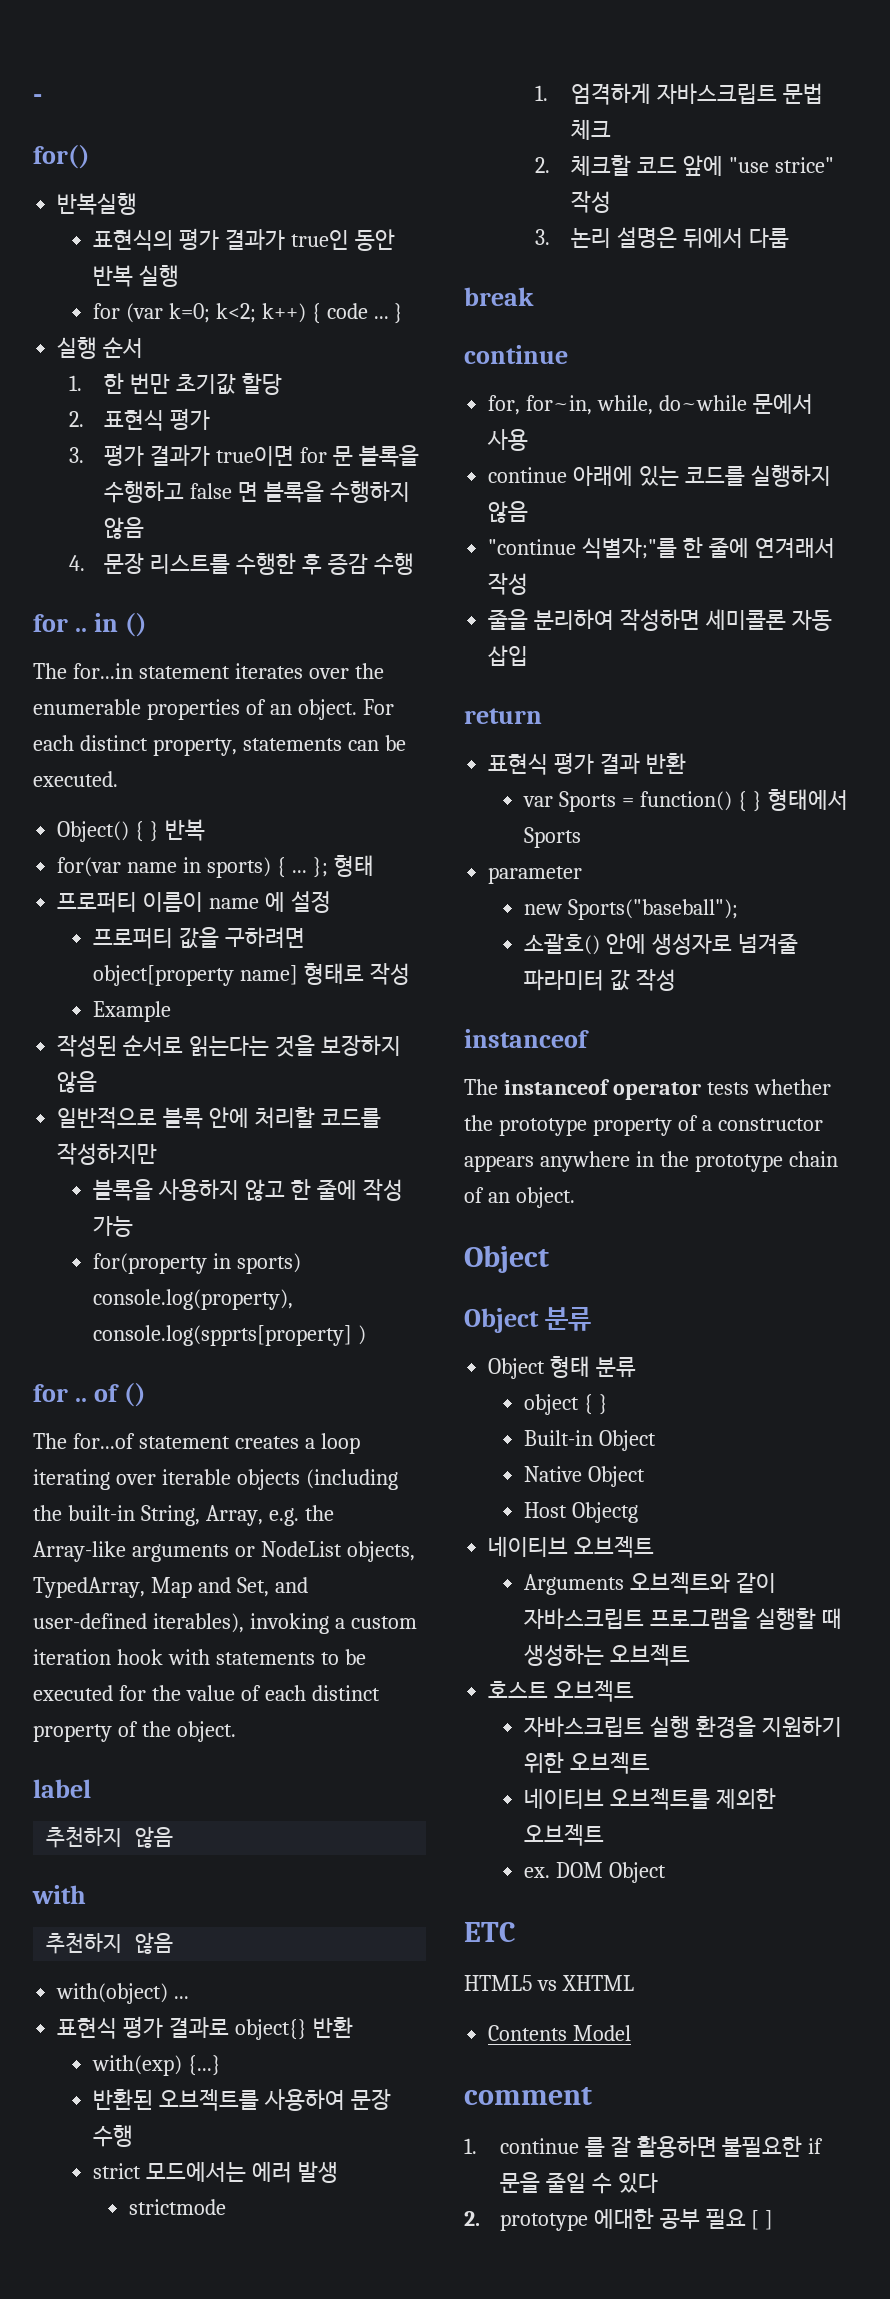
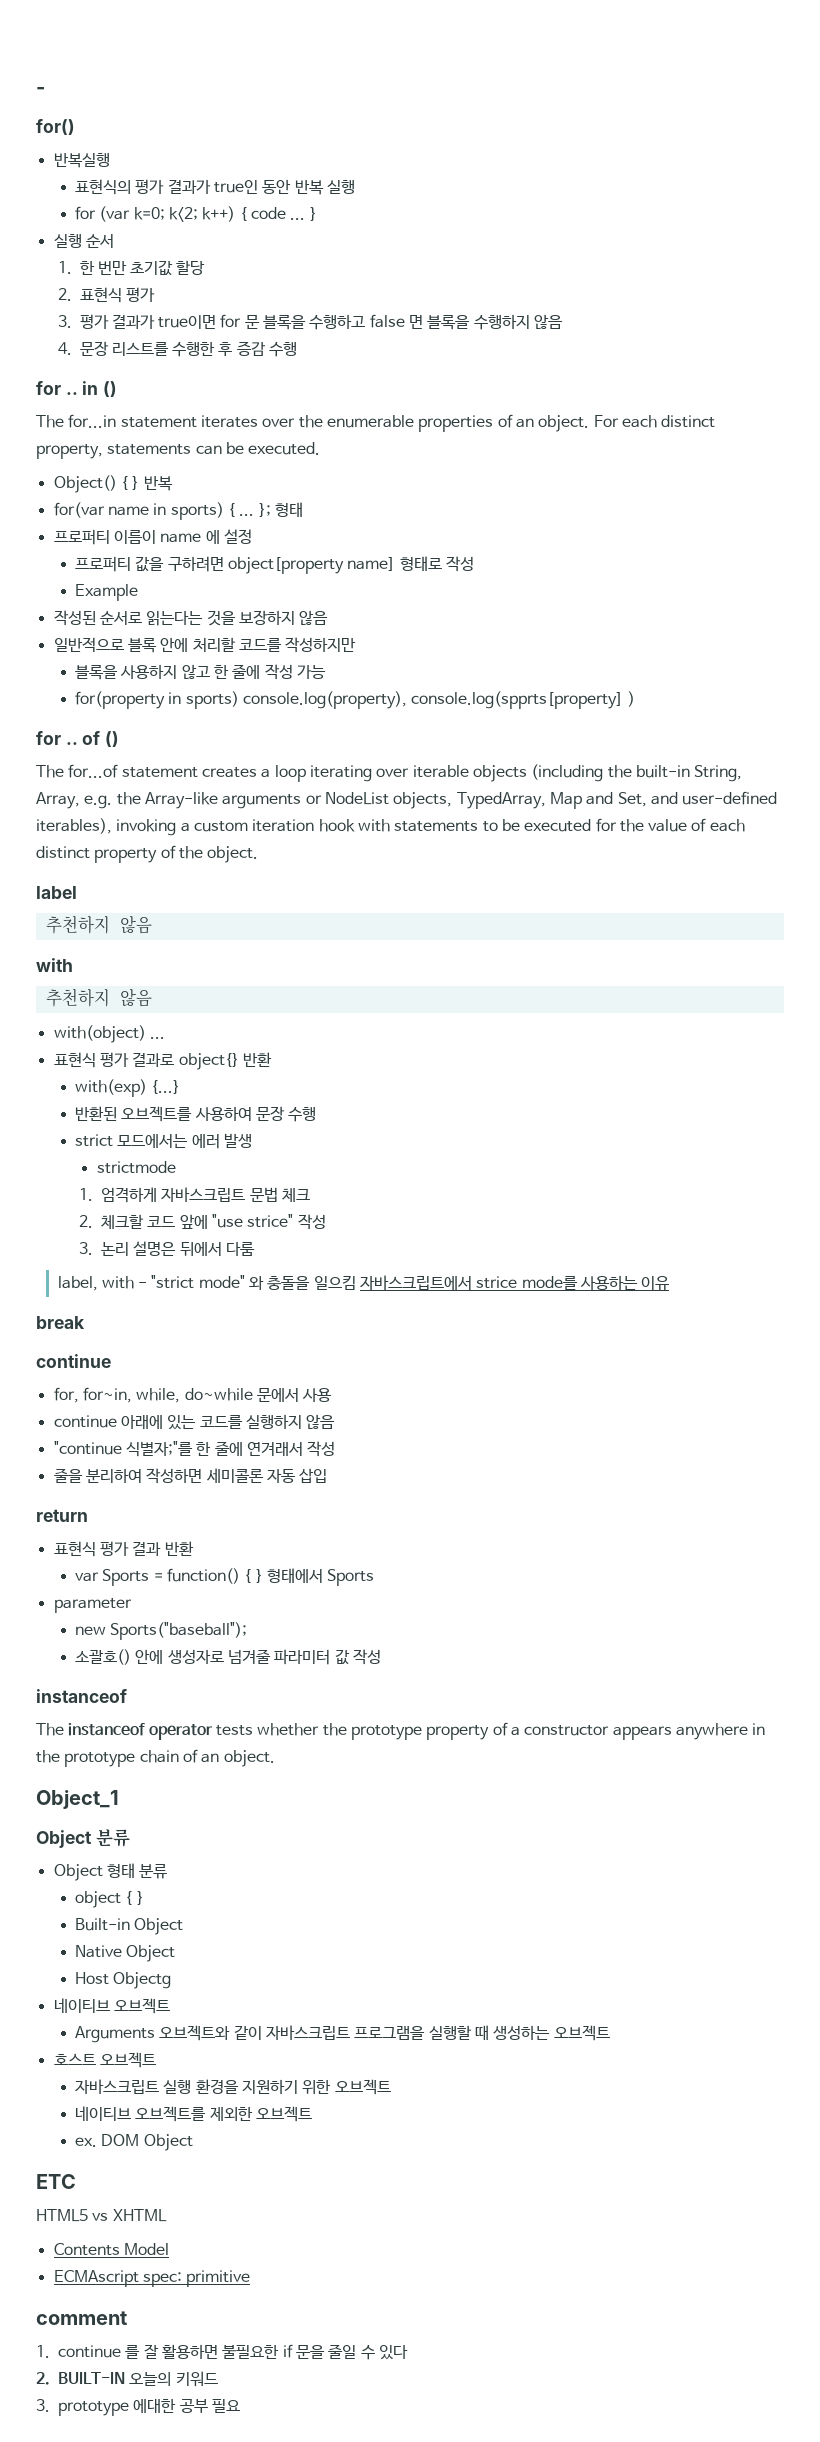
+ label, with - "strict mode" 와 충돌을 일으킴 자바스크립트에서 strice mode를 사용하는 이유
  The instanceof operator tests whether the prototype property of a constructor appears anywhere in the prototype chain of an object.
- Object
+ Object_1
+ ECMAscript spec: primitive
- 2. prototype 에대한 공부 필요 [ ]
+ 2. BUILT-IN 오늘의 키워드
+ 3. prototype 에대한 공부 필요

